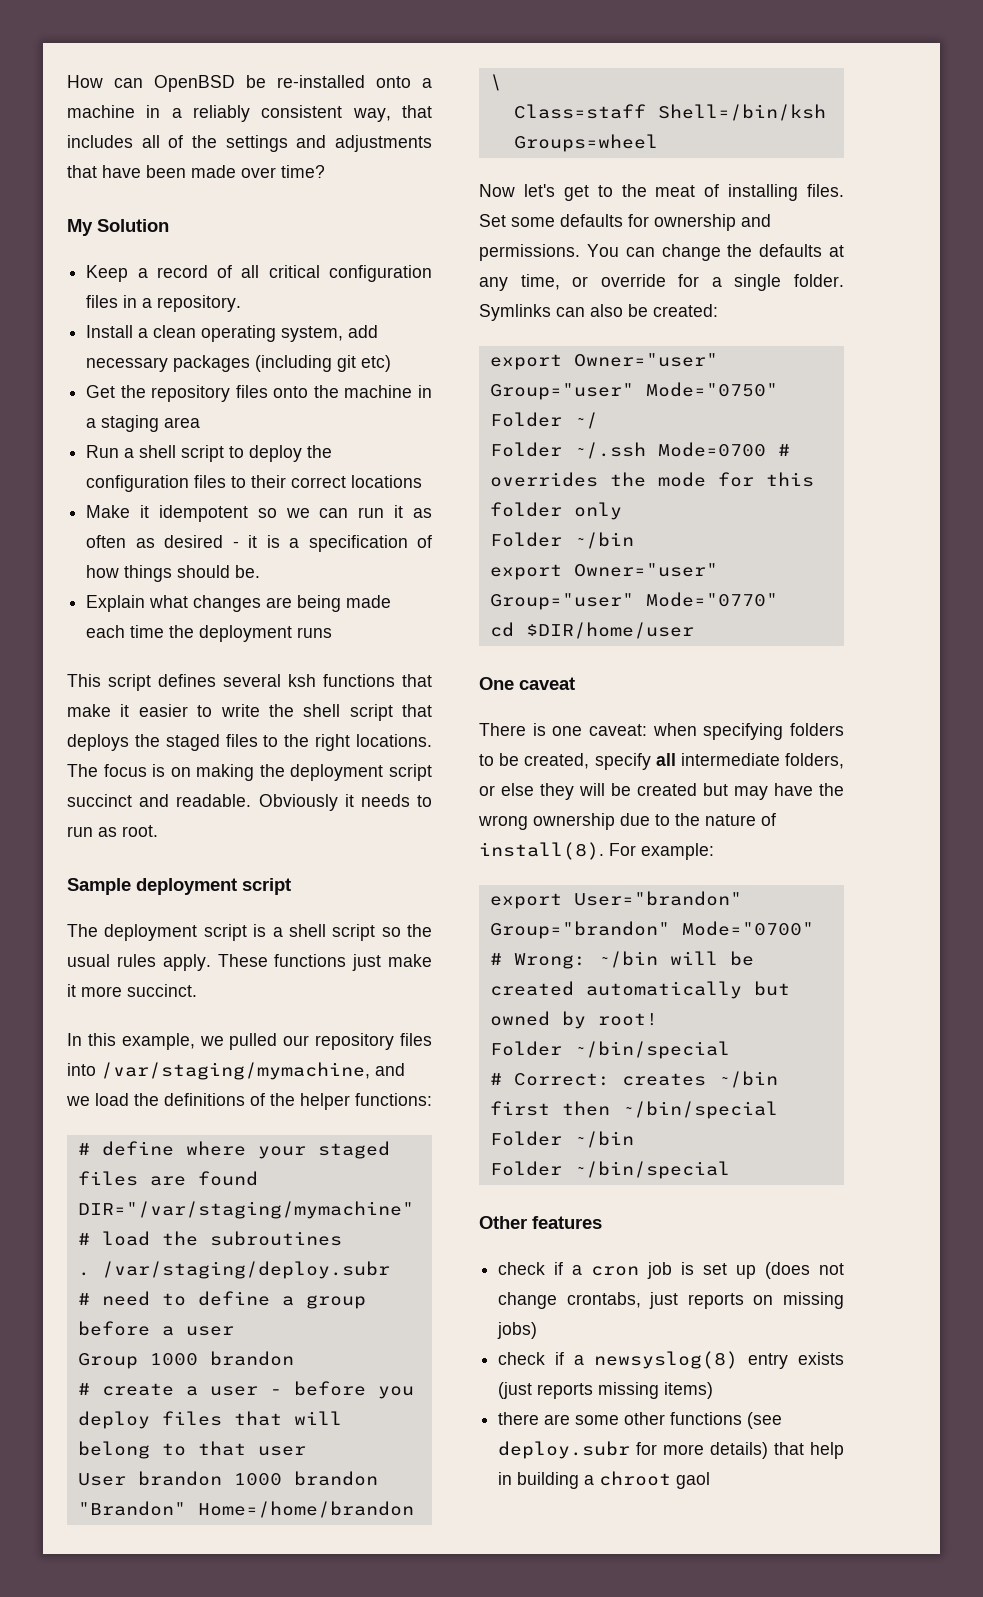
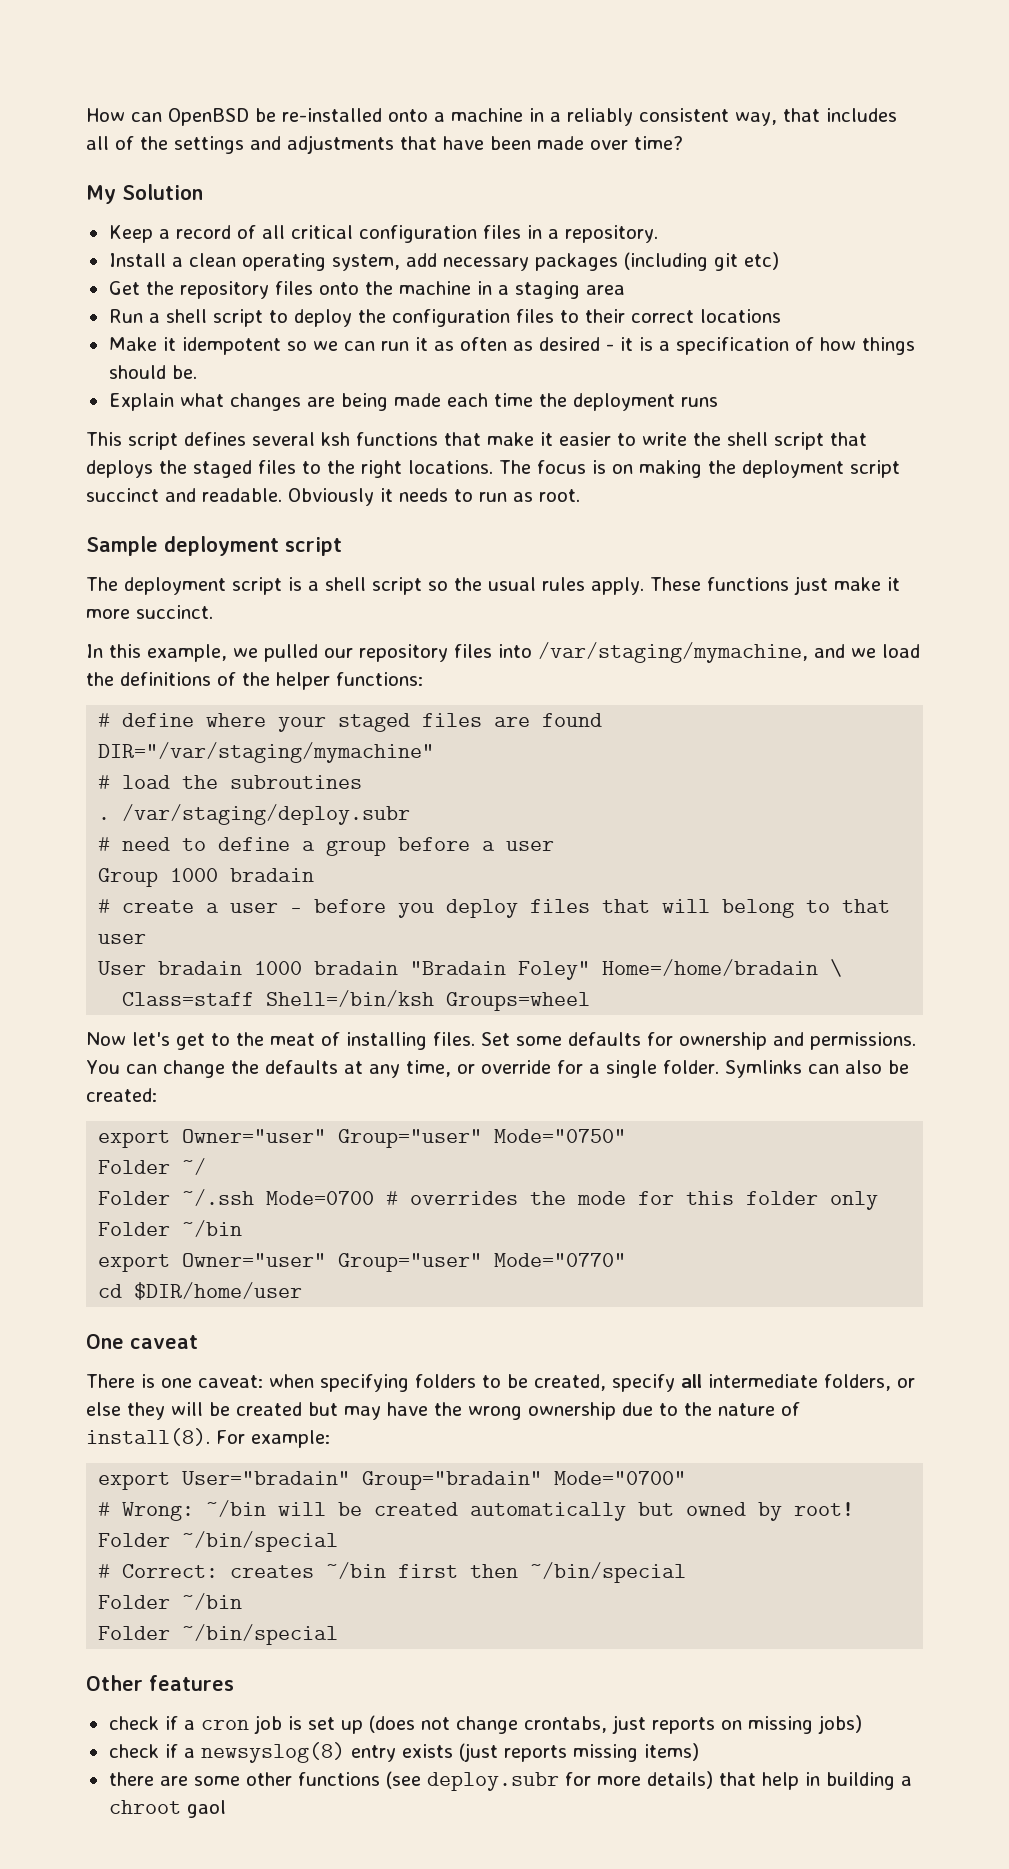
- Group 1000 brandon
+ Group 1000 bradain
- User brandon 1000 brandon "Brandon" Home=/home/brandon \
+ User bradain 1000 bradain "Bradain Foley" Home=/home/bradain \
- export User="brandon" Group="brandon" Mode="0700"
+ export User="bradain" Group="bradain" Mode="0700"

